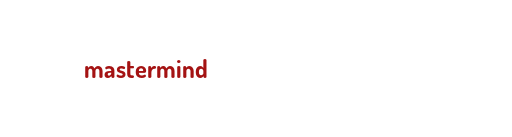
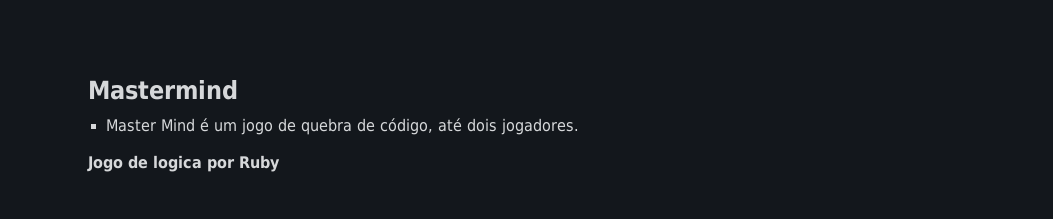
- mastermind
+ Mastermind
+ Master Mind é um jogo de quebra de código, até dois jogadores.
+ Jogo de logica por Ruby

